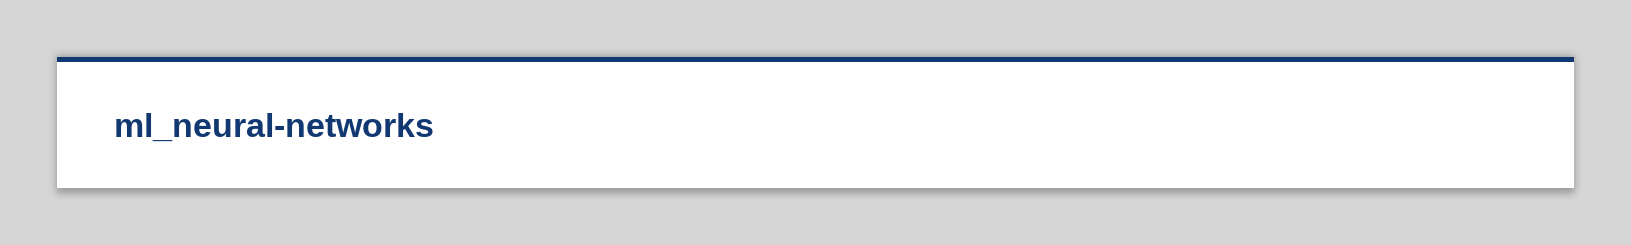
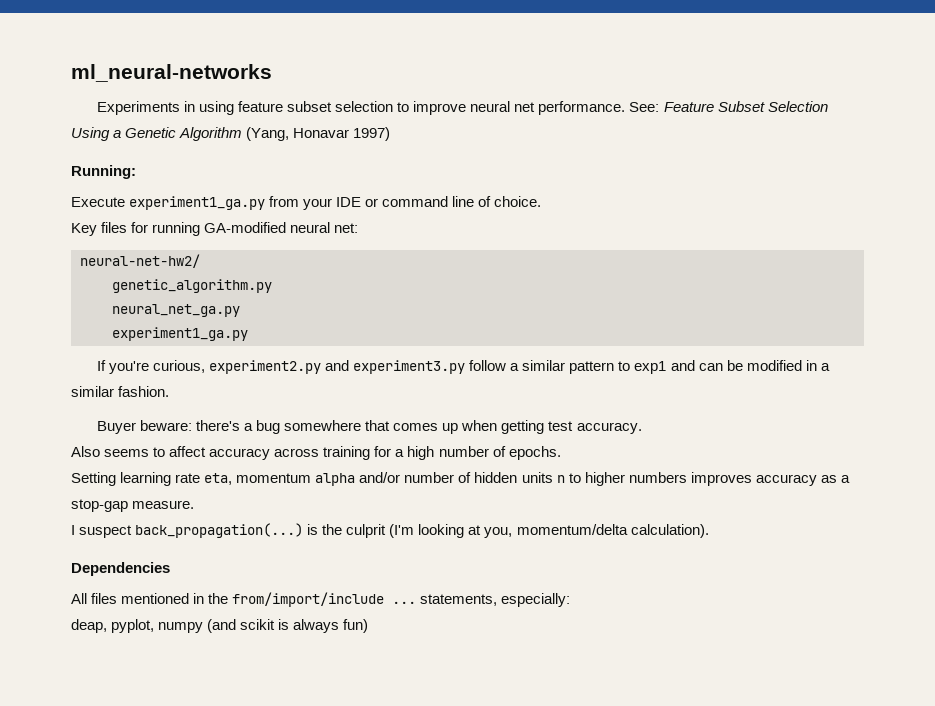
+ Experiments in using feature subset selection to improve neural net performance. See: Feature Subset Selection Using a Genetic Algorithm (Yang, Honavar 1997)
+ Running:
+ Execute experiment1_ga.py from your IDE or command line of choice.
+ Key files for running GA-modified neural net:
+ neural-net-hw2/
+ genetic_algorithm.py
+ neural_net_ga.py
+ experiment1_ga.py
+ If you're curious, experiment2.py and experiment3.py follow a similar pattern to exp1 and can be modified in a similar fashion.
+ Buyer beware: there's a bug somewhere that comes up when getting test accuracy.
+ Also seems to affect accuracy across training for a high number of epochs.
+ Setting learning rate eta, momentum alpha and/or number of hidden units n to higher numbers improves accuracy as a stop-gap measure.
+ I suspect back_propagation(...) is the culprit (I'm looking at you, momentum/delta calculation).
+ Dependencies
+ All files mentioned in the from/import/include ... statements, especially:
+ deap, pyplot, numpy (and scikit is always fun)

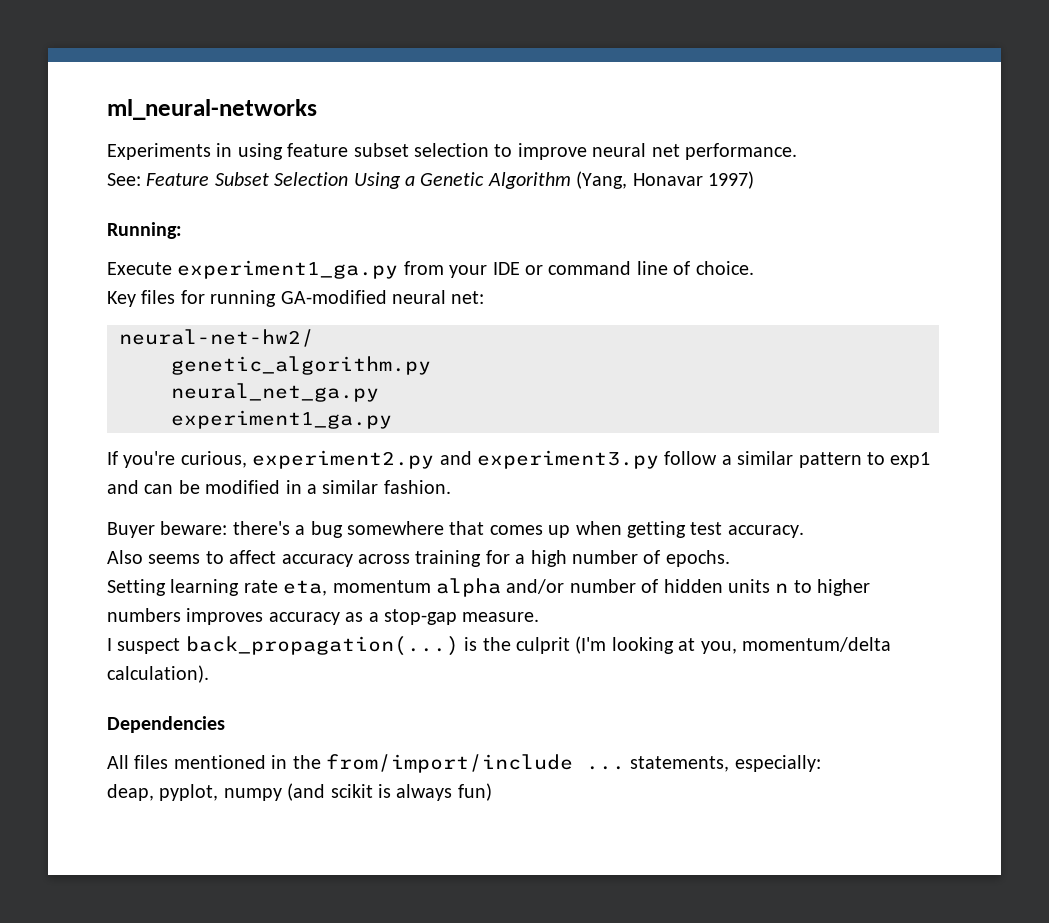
- Experiments in using feature subset selection to improve neural net performance. See: Feature Subset Selection Using a Genetic Algorithm (Yang, Honavar 1997)
+ Experiments in using feature subset selection to improve neural net performance.
+ See: Feature Subset Selection Using a Genetic Algorithm (Yang, Honavar 1997)

